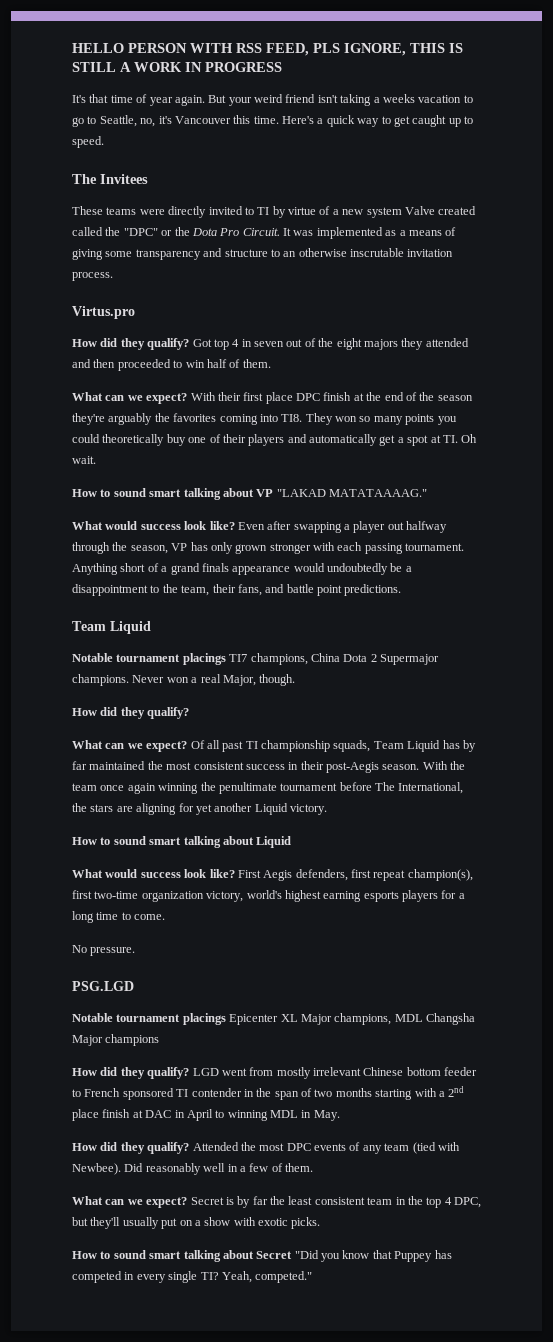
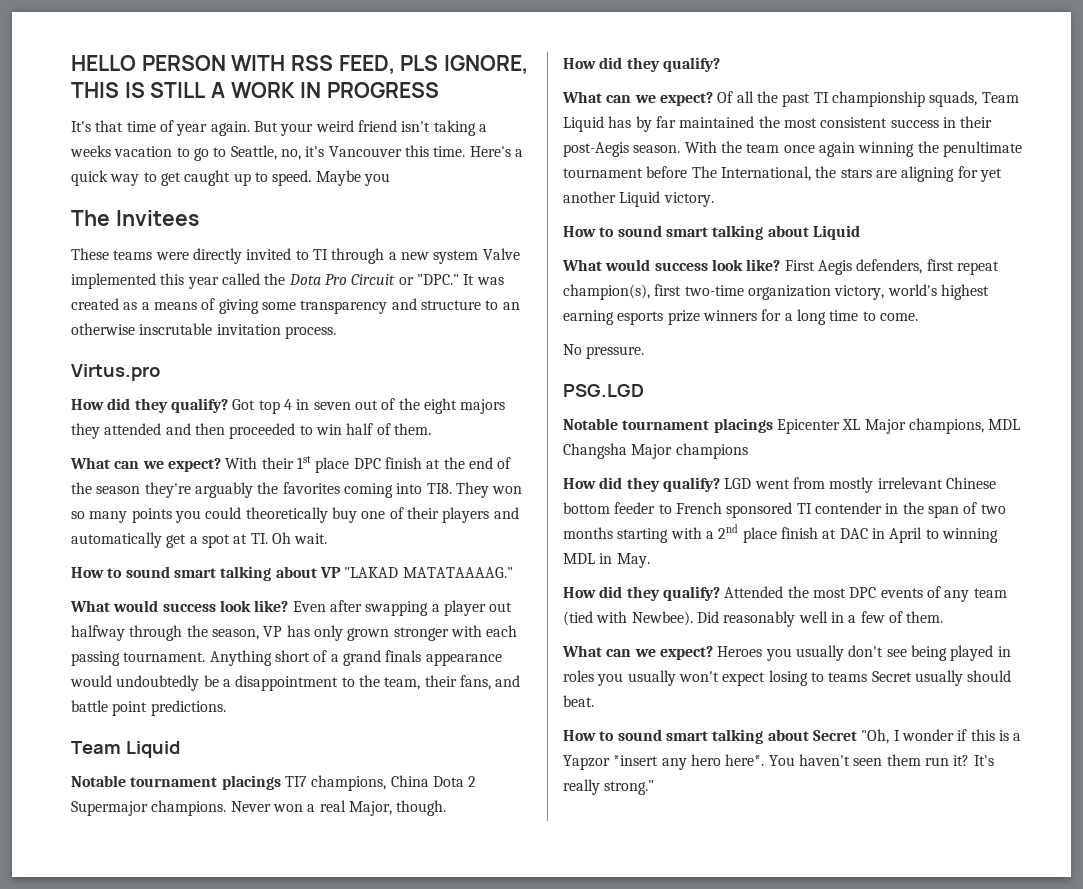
+ Maybe you
- These teams were directly invited to TI by virtue of a new system Valve created called the "DPC" or the Dota Pro Circuit. It was implemented as a means of giving some transparency and structure to an otherwise inscrutable invitation process.
+ These teams were directly invited to TI through a new system Valve implemented this year called the Dota Pro Circuit or "DPC." It was created as a means of giving some transparency and structure to an otherwise inscrutable invitation process.
- With their first place DPC finish at the end of the season they're arguably the favorites coming into TI8. They won so many points you could theoretically buy one of their players and automatically get a spot at TI. Oh wait.
+ With their 1st place DPC finish at the end of the season they're arguably the favorites coming into TI8. They won so many points you could theoretically buy one of their players and automatically get a spot at TI. Oh wait.
- Of all past TI championship squads, Team Liquid has by far maintained the most consistent success in their post-Aegis season.
+ Of all the past TI championship squads, Team Liquid has by far maintained the most consistent success in their post-Aegis season.
- First Aegis defenders, first repeat champion(s), first two-time organization victory, world's highest earning esports players for a long time to come.
+ First Aegis defenders, first repeat champion(s), first two-time organization victory, world's highest earning esports prize winners for a long time to come.
- Secret is by far the least consistent team in the top 4 DPC, but they'll usually put on a show with exotic picks.
+ Heroes you usually don't see being played in roles you usually won't expect losing to teams Secret usually should beat.
- How to sound smart talking about Secret "Did you know that Puppey has competed in every single TI? Yeah, competed."
+ How to sound smart talking about Secret "Oh, I wonder if this is a Yapzor *insert any hero here*. You haven't seen them run it? It's really strong."

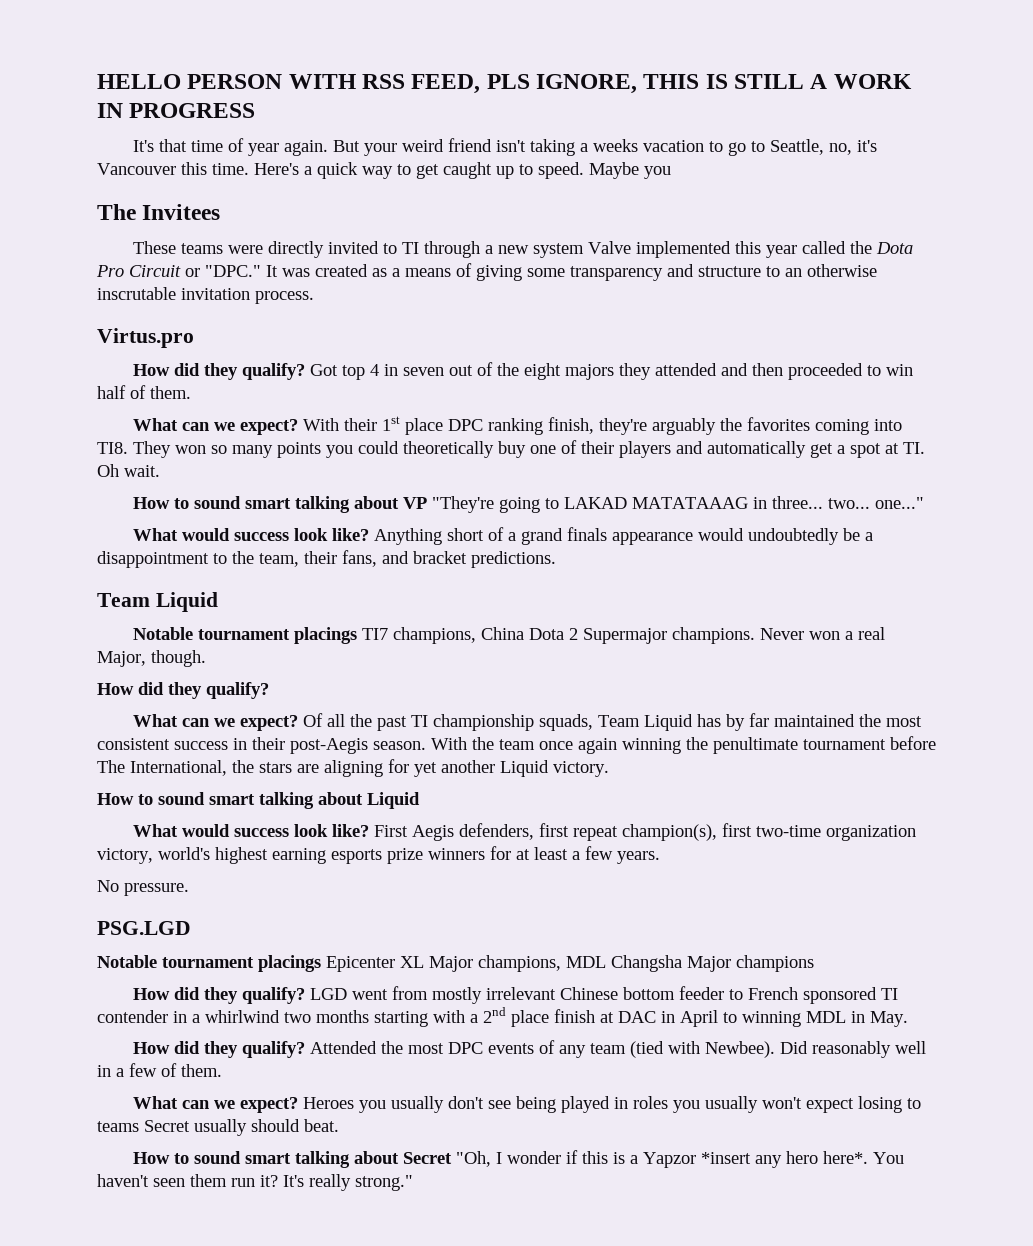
- With their 1st place DPC finish at the end of the season they're arguably the favorites coming into TI8. They won so many points you could theoretically buy one of their players and automatically get a spot at TI. Oh wait.
+ With their 1st place DPC ranking finish, they're arguably the favorites coming into TI8. They won so many points you could theoretically buy one of their players and automatically get a spot at TI. Oh wait.
- How to sound smart talking about VP "LAKAD MATATAAAAG."
- What would success look like? Even after swapping a player out halfway through the season, VP has only grown stronger with each passing tournament.
+ How to sound smart talking about VP "They're going to LAKAD MATATAAAG in three... two... one..."
+ What would success look like?
- Anything short of a grand finals appearance would undoubtedly be a disappointment to the team, their fans, and battle point predictions.
+ Anything short of a grand finals appearance would undoubtedly be a disappointment to the team, their fans, and bracket predictions.
- First Aegis defenders, first repeat champion(s), first two-time organization victory, world's highest earning esports prize winners for a long time to come.
+ First Aegis defenders, first repeat champion(s), first two-time organization victory, world's highest earning esports prize winners for at least a few years.
- LGD went from mostly irrelevant Chinese bottom feeder to French sponsored TI contender in the span of two months starting with a 2nd place finish at DAC in April to winning MDL in May.
+ LGD went from mostly irrelevant Chinese bottom feeder to French sponsored TI contender in a whirlwind two months starting with a 2nd place finish at DAC in April to winning MDL in May.

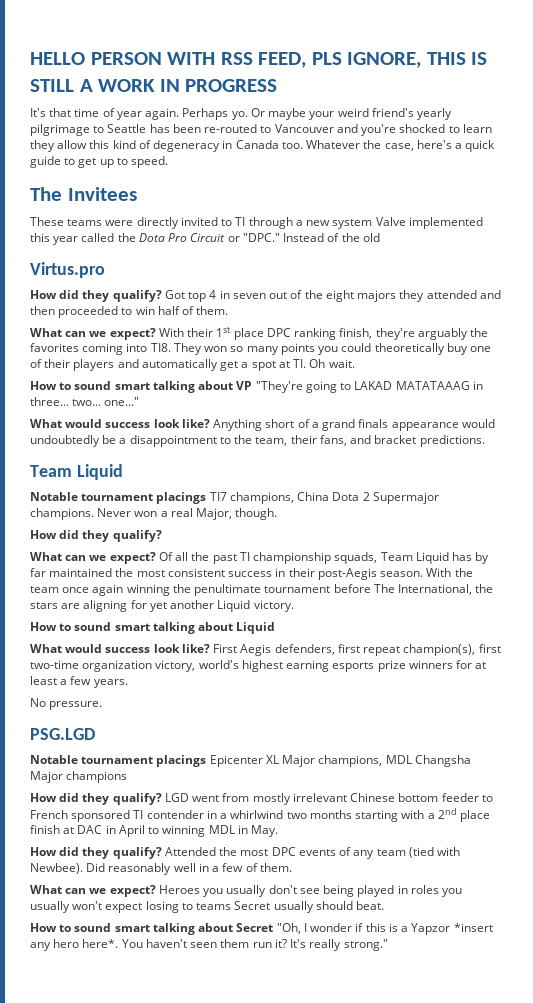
- But your weird friend isn't taking a weeks vacation to go to Seattle, no, it's Vancouver this time. Here's a quick way to get caught up to speed. Maybe you
+ Perhaps yo. Or maybe your weird friend's yearly pilgrimage to Seattle has been re-routed to Vancouver and you're shocked to learn they allow this kind of degeneracy in Canada too. Whatever the case, here's a quick guide to get up to speed.
- These teams were directly invited to TI through a new system Valve implemented this year called the Dota Pro Circuit or "DPC." It was created as a means of giving some transparency and structure to an otherwise inscrutable invitation process.
+ These teams were directly invited to TI through a new system Valve implemented this year called the Dota Pro Circuit or "DPC." Instead of the old

